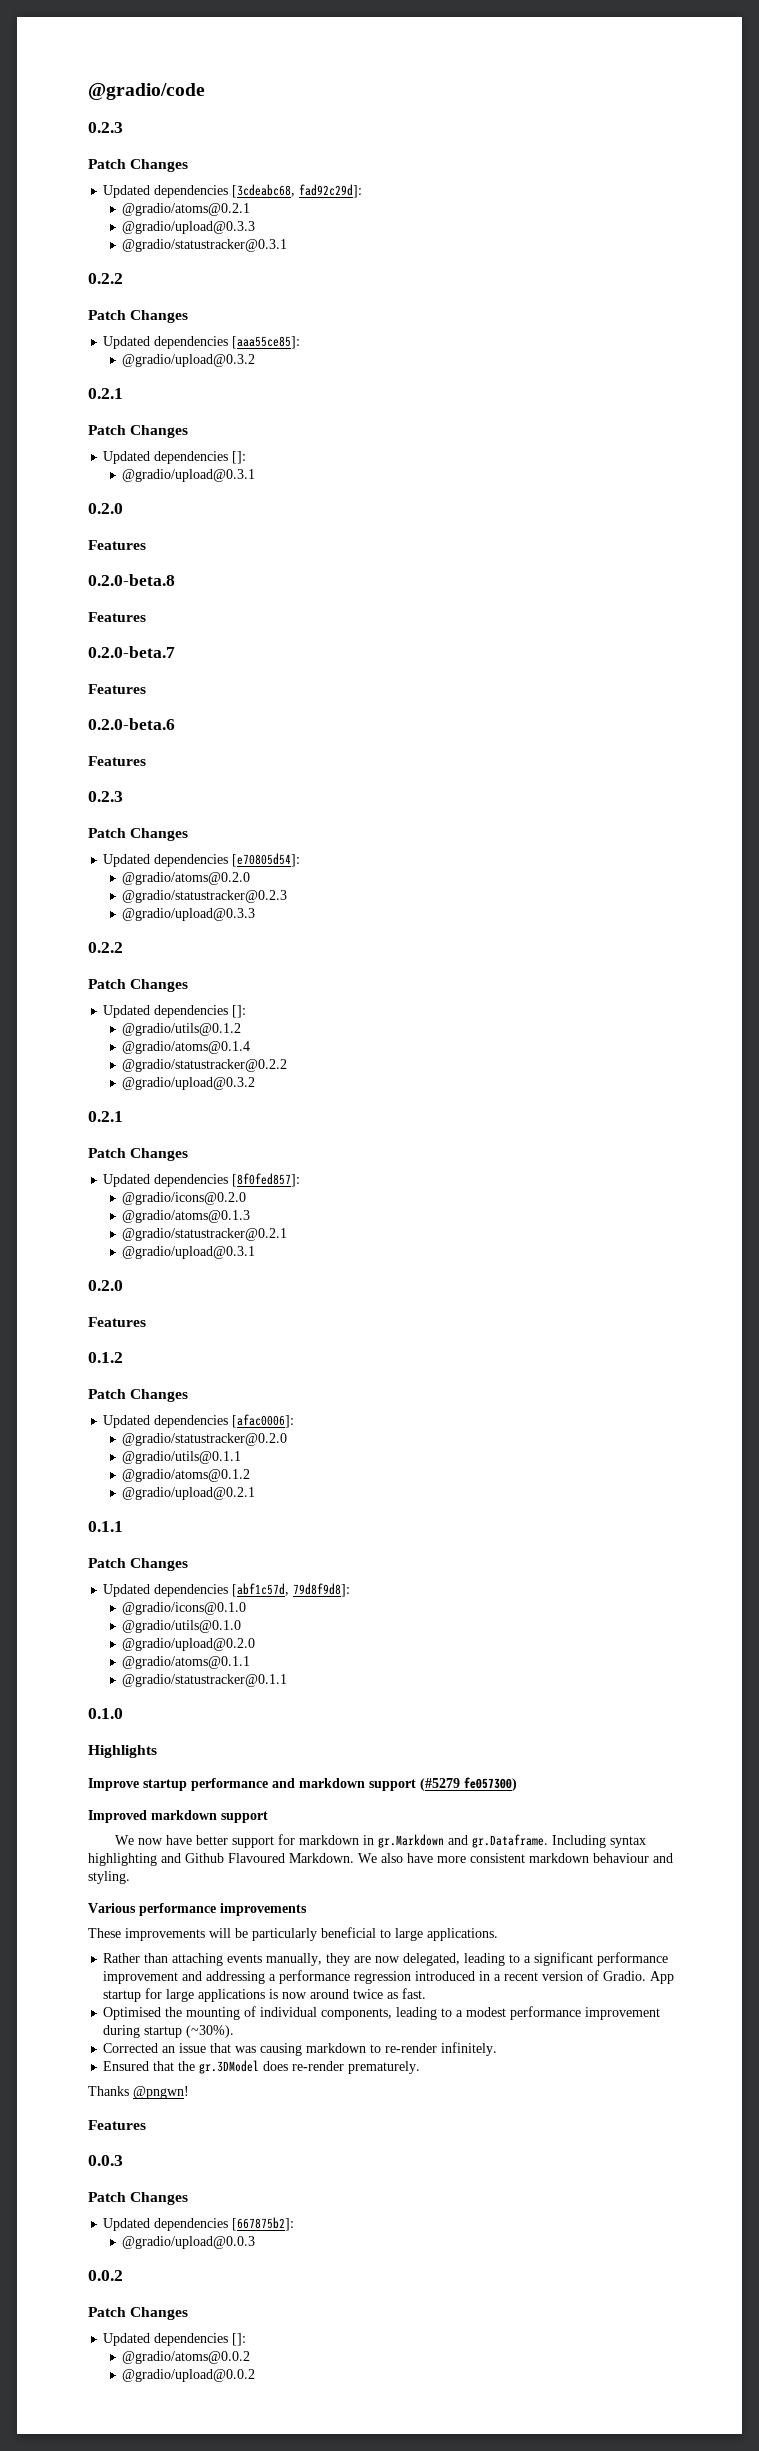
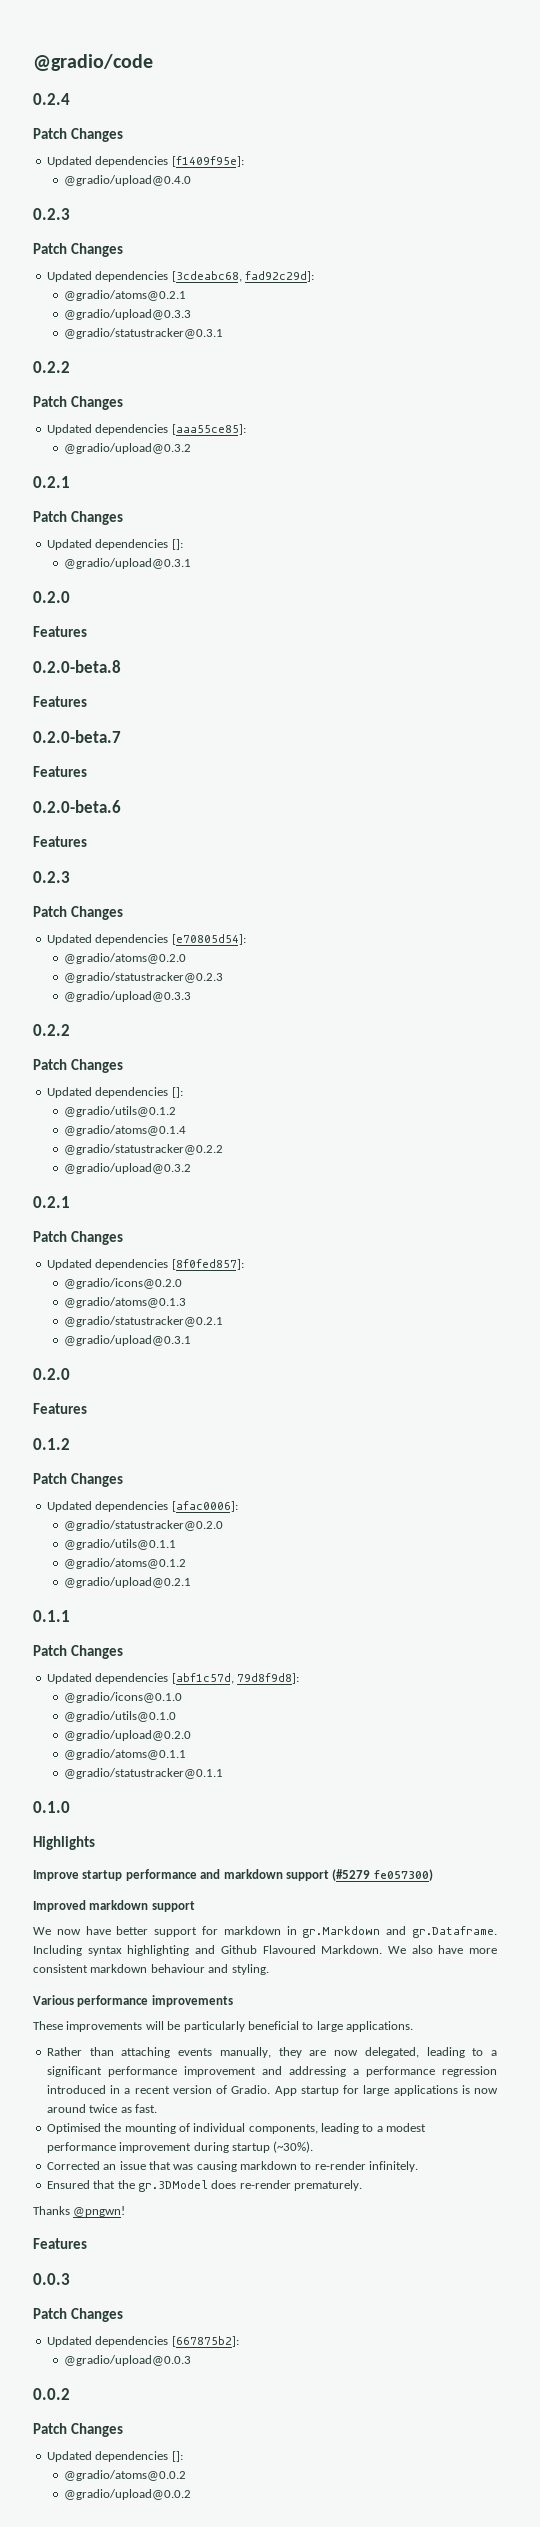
+ 0.2.4
+ Patch Changes
+ Updated dependencies [f1409f95e]:
+ @gradio/upload@0.4.0

